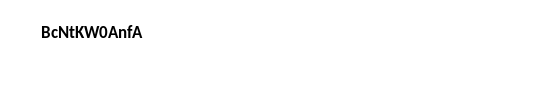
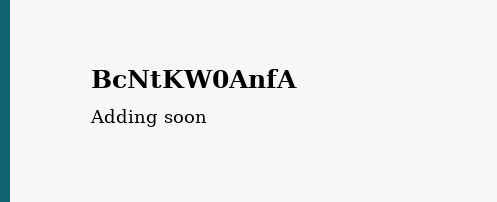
+ Adding soon

